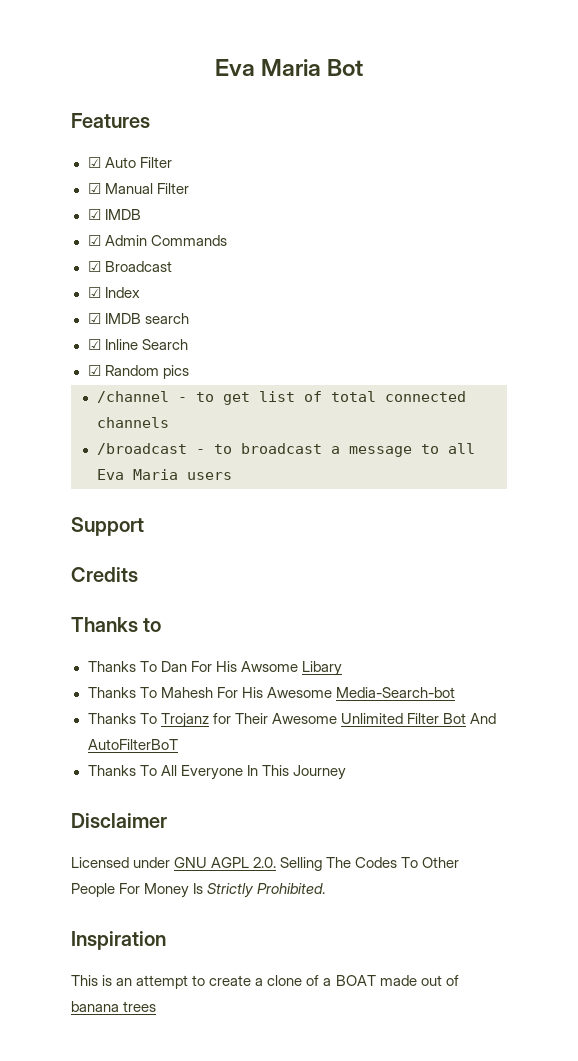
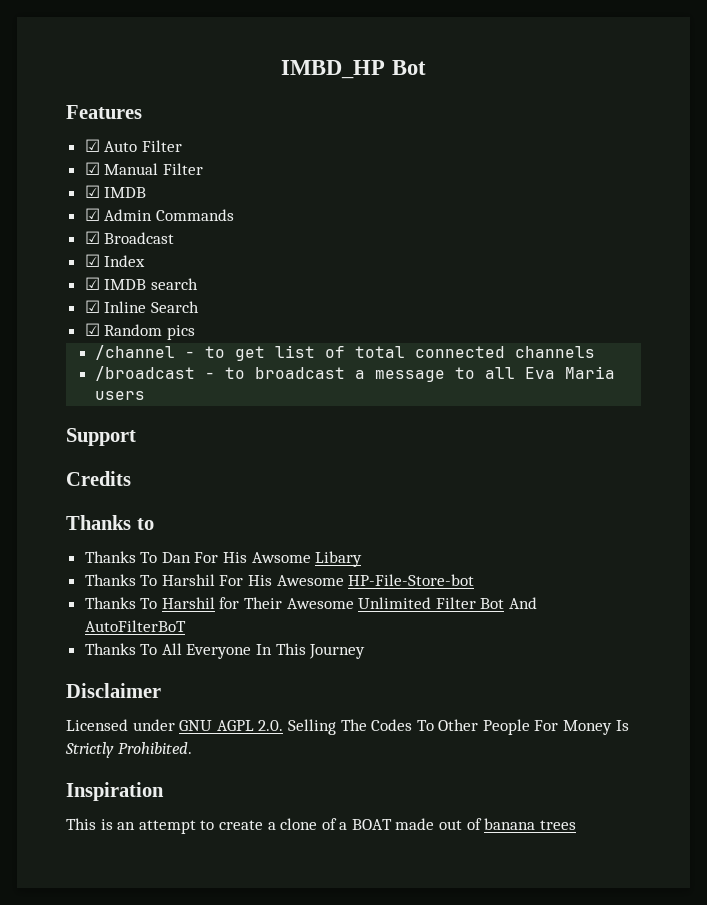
- Eva Maria Bot
+ IMBD_HP Bot
- Thanks To Mahesh For His Awesome Media-Search-bot
- Thanks To Trojanz for Their Awesome Unlimited Filter Bot And AutoFilterBoT
+ Thanks To Harshil For His Awesome HP-File-Store-bot
+ Thanks To Harshil for Their Awesome Unlimited Filter Bot And AutoFilterBoT

